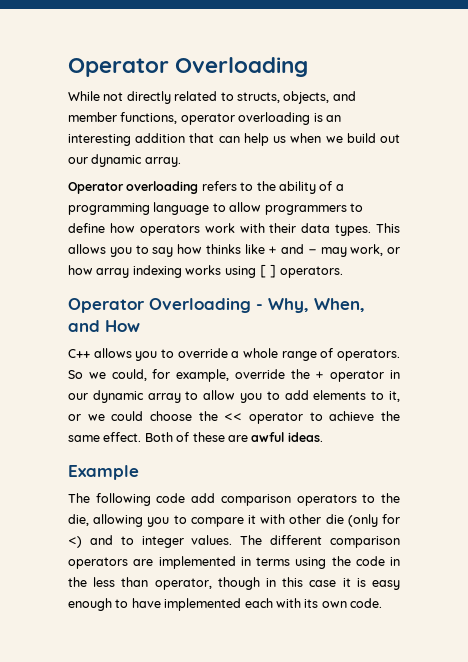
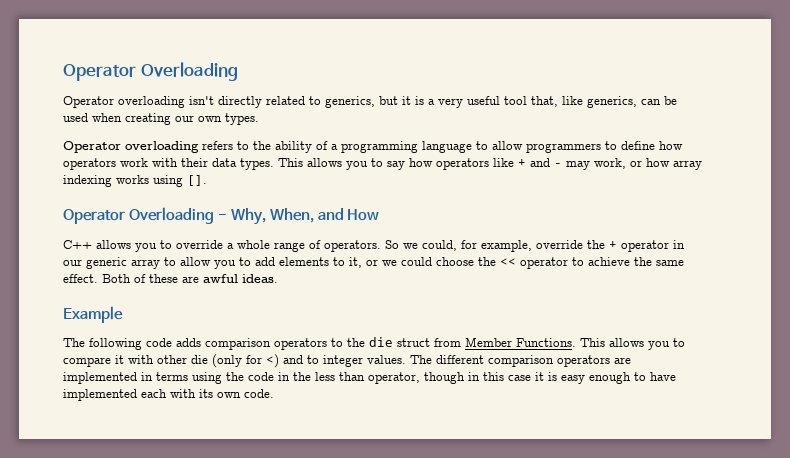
- While not directly related to structs, objects, and member functions, operator overloading is an interesting addition that can help us when we build out our dynamic array.
+ Operator overloading isn't directly related to generics, but it is a very useful tool that, like generics, can be used when creating our own types.
- This allows you to say how thinks like + and - may work, or how array indexing works using [] operators.
+ This allows you to say how operators like + and - may work, or how array indexing works using [].
- So we could, for example, override the + operator in our dynamic array to allow you to add elements to it, or we could choose the << operator to achieve the same effect.
+ So we could, for example, override the + operator in our generic array to allow you to add elements to it, or we could choose the << operator to achieve the same effect.
- The following code add comparison operators to the die, allowing you to compare it with other die (only for <) and to integer values.
+ The following code adds comparison operators to the die struct from Member Functions. This allows you to compare it with other die (only for <) and to integer values.

